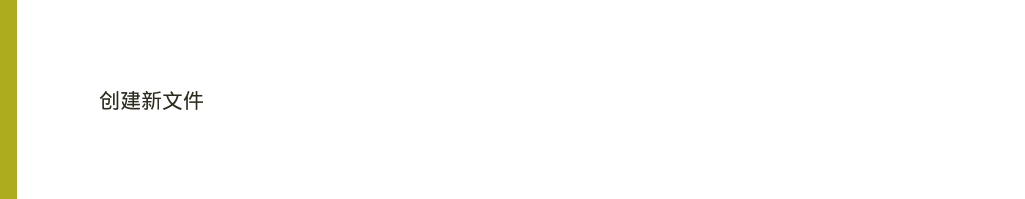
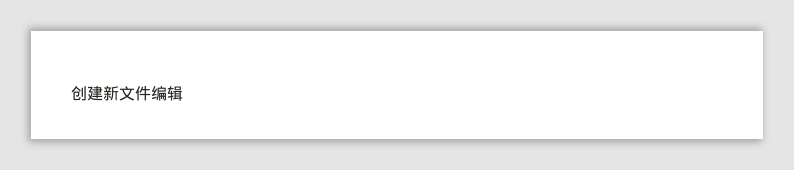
- 创建新文件
+ 创建新文件编辑

